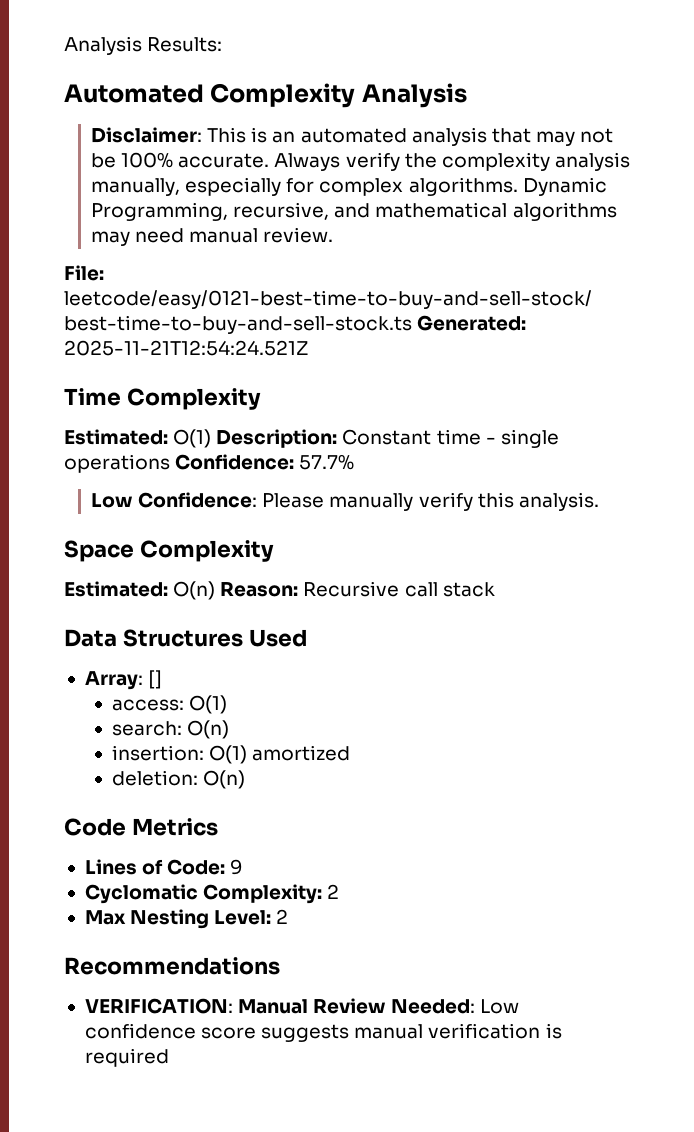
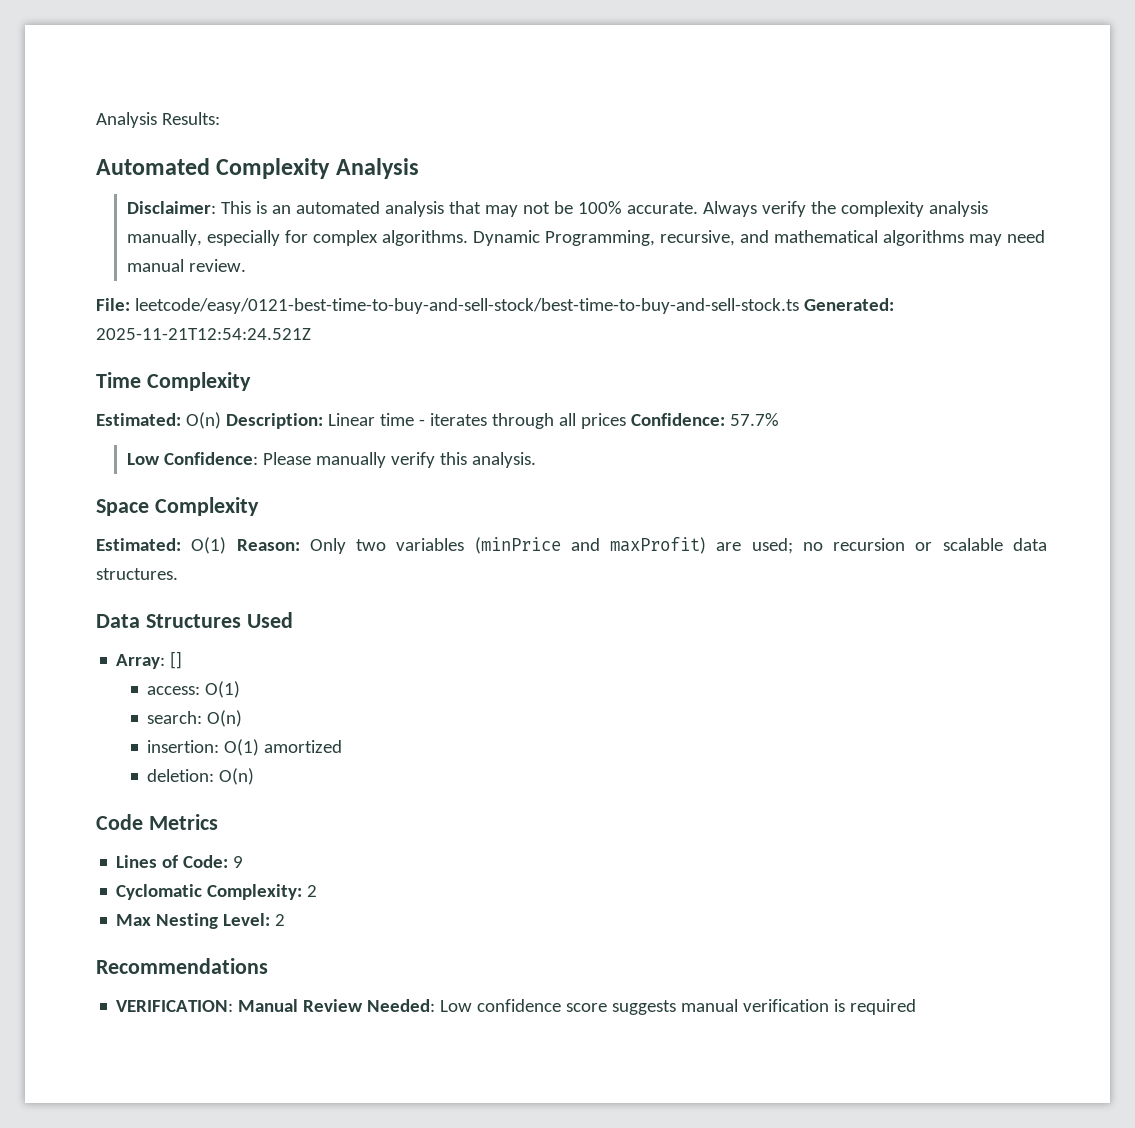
- Estimated: O(1) Description: Constant time - single operations Confidence: 57.7%
+ Estimated: O(n) Description: Linear time - iterates through all prices Confidence: 57.7%
- Estimated: O(n) Reason: Recursive call stack
+ Estimated: O(1) Reason: Only two variables (minPrice and maxProfit) are used; no recursion or scalable data structures.

